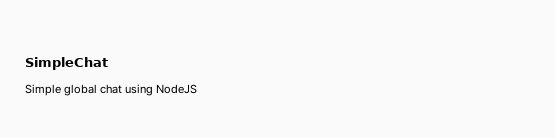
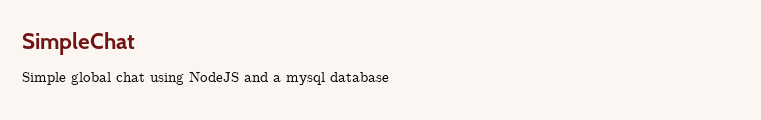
- Simple global chat using NodeJS
+ Simple global chat using NodeJS and a mysql database

